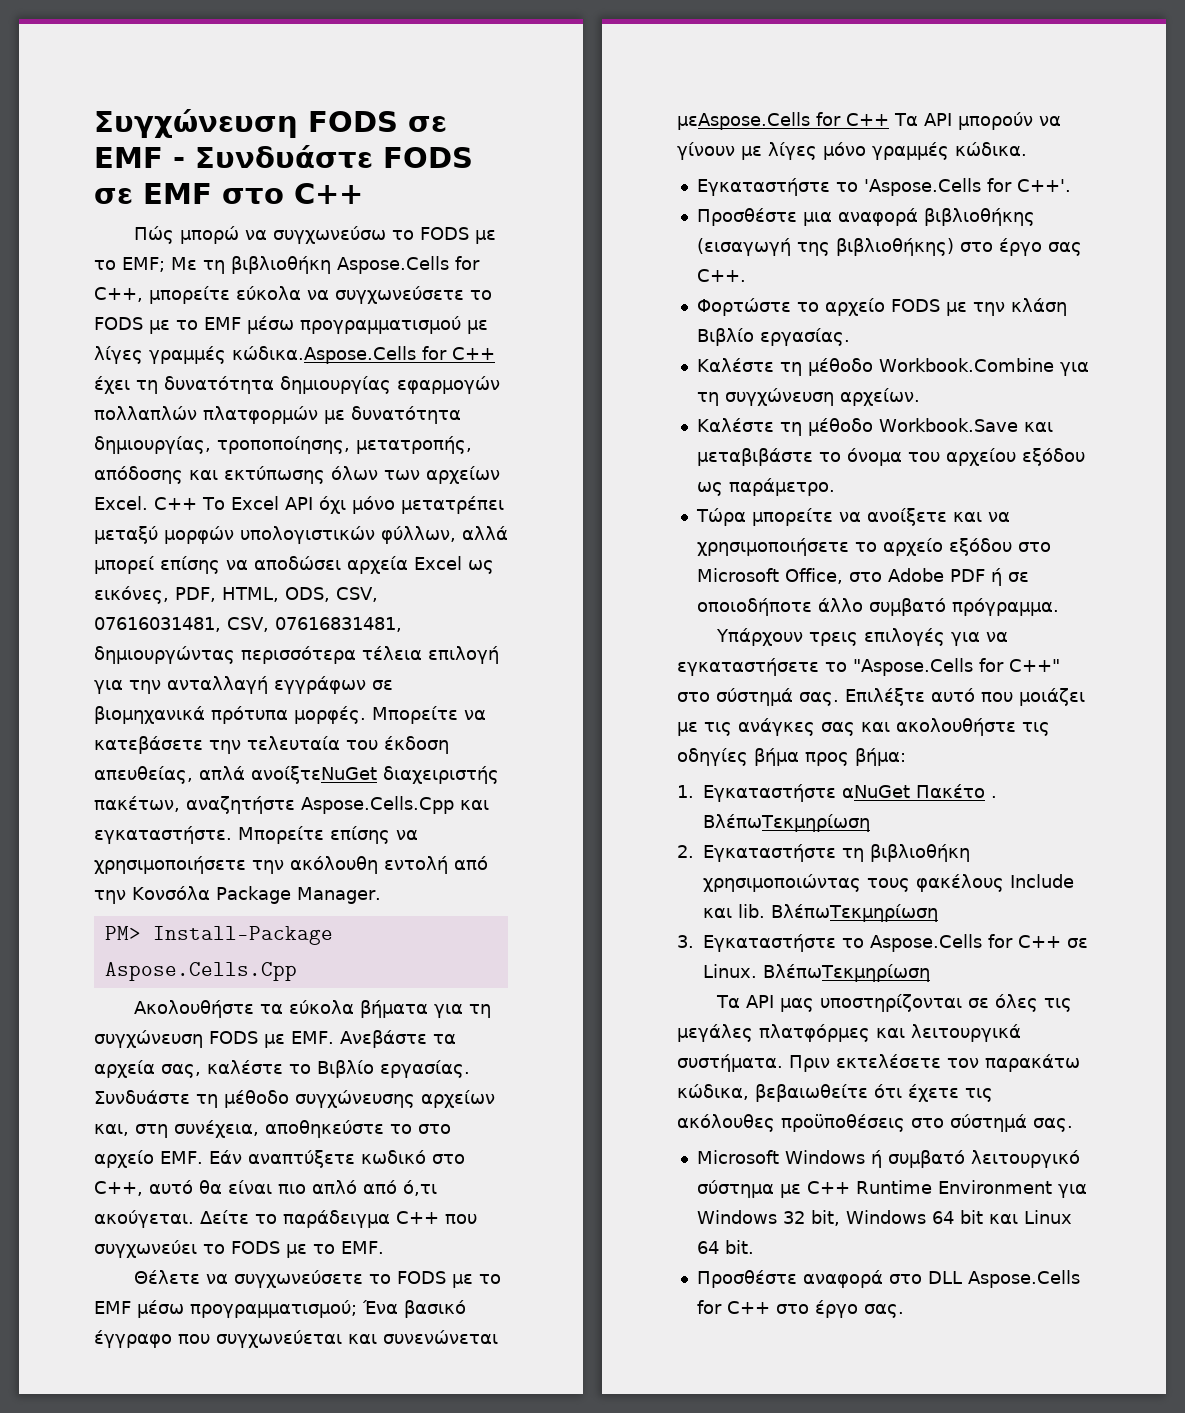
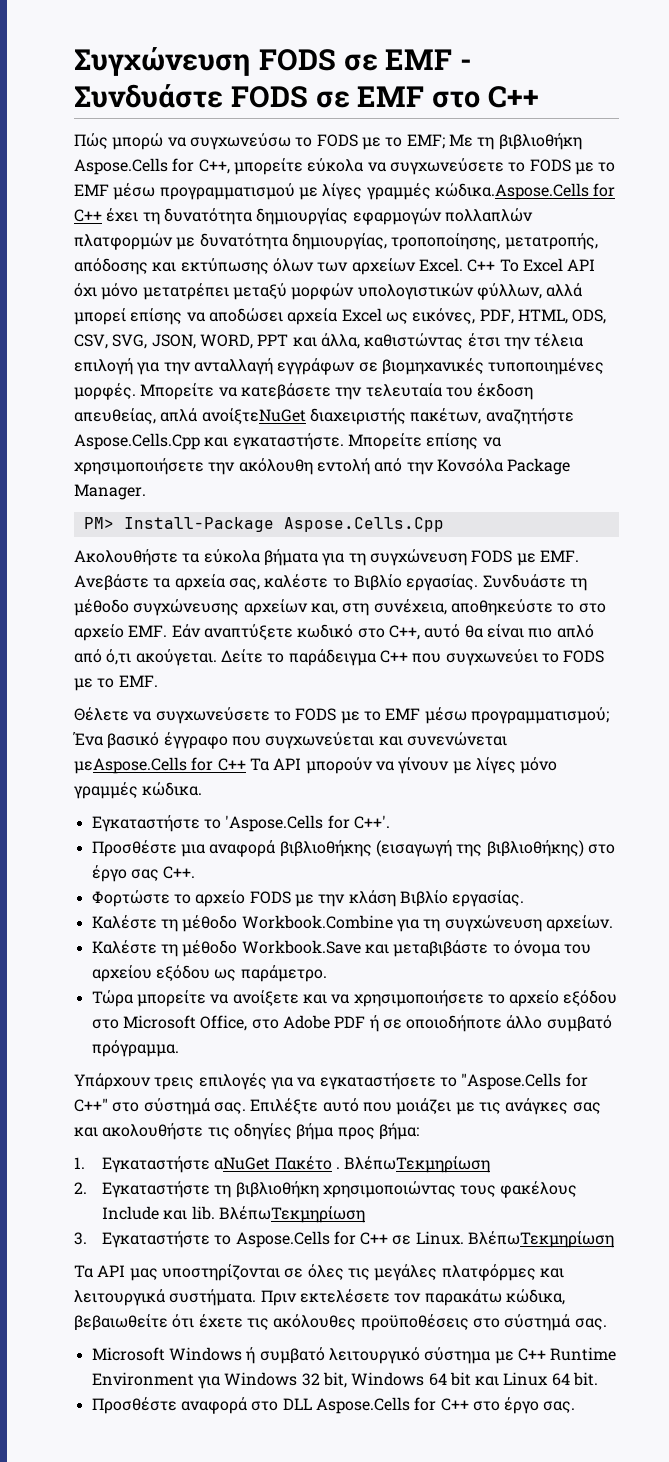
- C++ Το Excel API όχι μόνο μετατρέπει μεταξύ μορφών υπολογιστικών φύλλων, αλλά μπορεί επίσης να αποδώσει αρχεία Excel ως εικόνες, PDF, HTML, ODS, CSV, 07616031481, CSV, 07616831481, δημιουργώντας περισσότερα τέλεια επιλογή για την ανταλλαγή εγγράφων σε βιομηχανικά πρότυπα μορφές.
+ C++ Το Excel API όχι μόνο μετατρέπει μεταξύ μορφών υπολογιστικών φύλλων, αλλά μπορεί επίσης να αποδώσει αρχεία Excel ως εικόνες, PDF, HTML, ODS, CSV, SVG, JSON, WORD, PPT και άλλα, καθιστώντας έτσι την τέλεια επιλογή για την ανταλλαγή εγγράφων σε βιομηχανικές τυποποιημένες μορφές.

